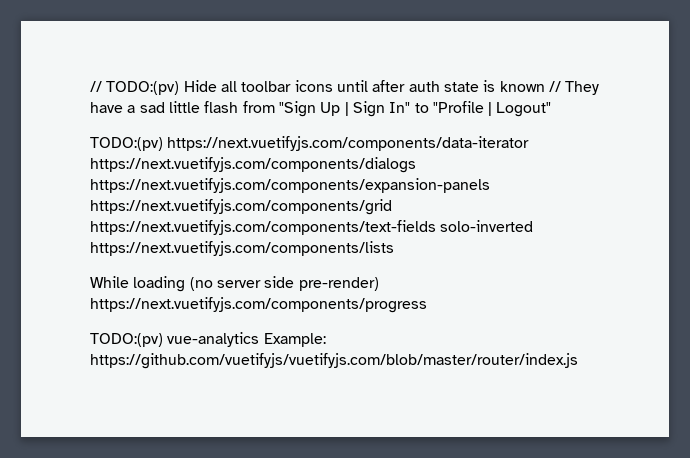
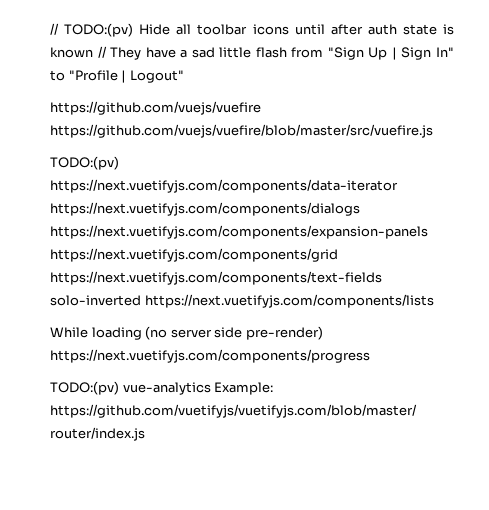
+ https://github.com/vuejs/vuefire https://github.com/vuejs/vuefire/blob/master/src/vuefire.js

